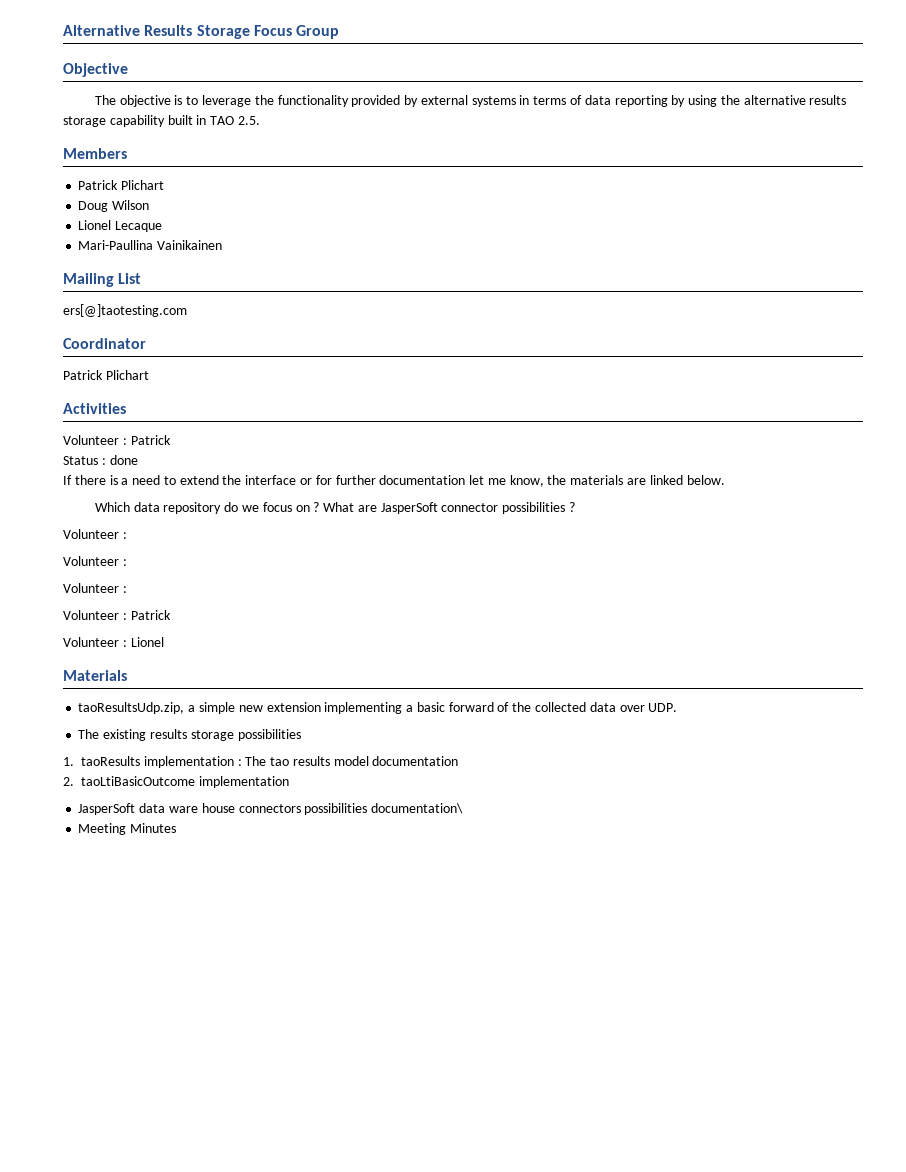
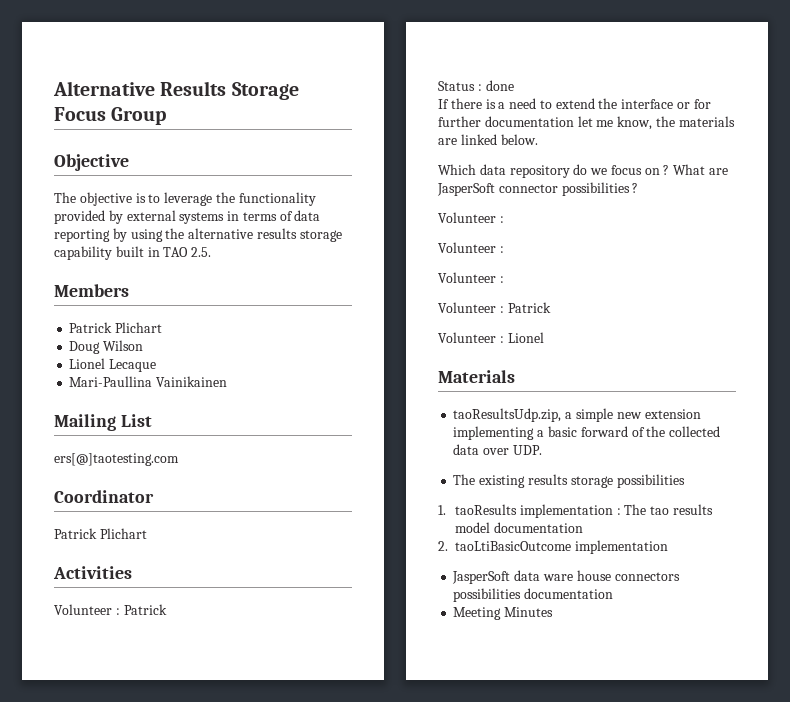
- JasperSoft data ware house connectors possibilities documentation\
+ JasperSoft data ware house connectors possibilities documentation

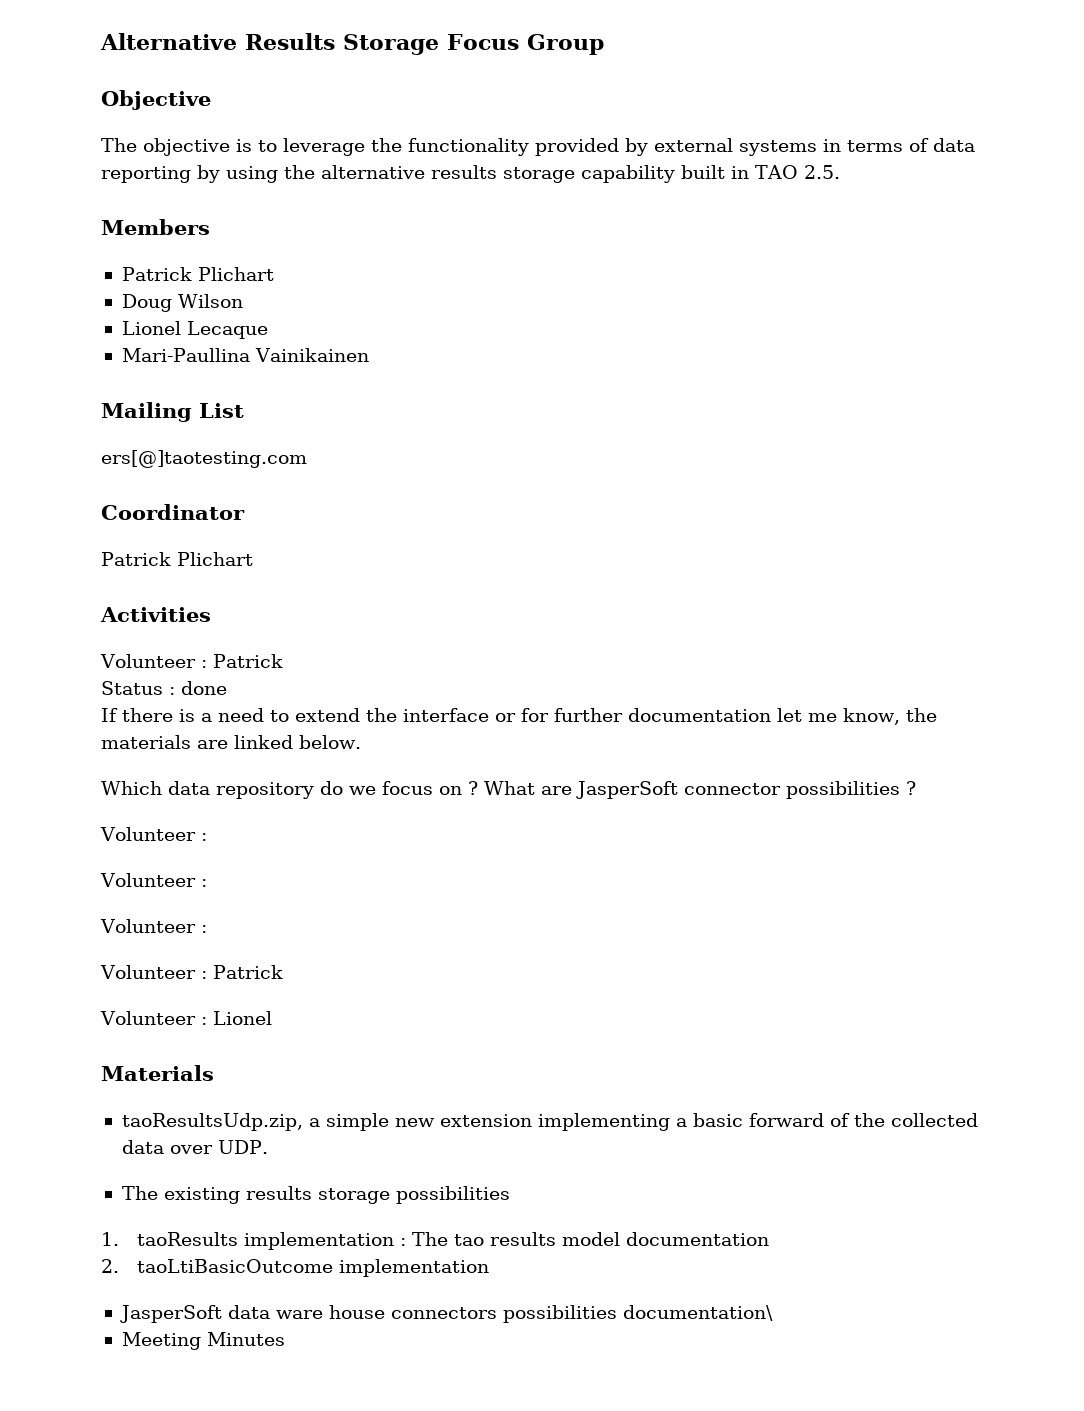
- JasperSoft data ware house connectors possibilities documentation
+ JasperSoft data ware house connectors possibilities documentation\

